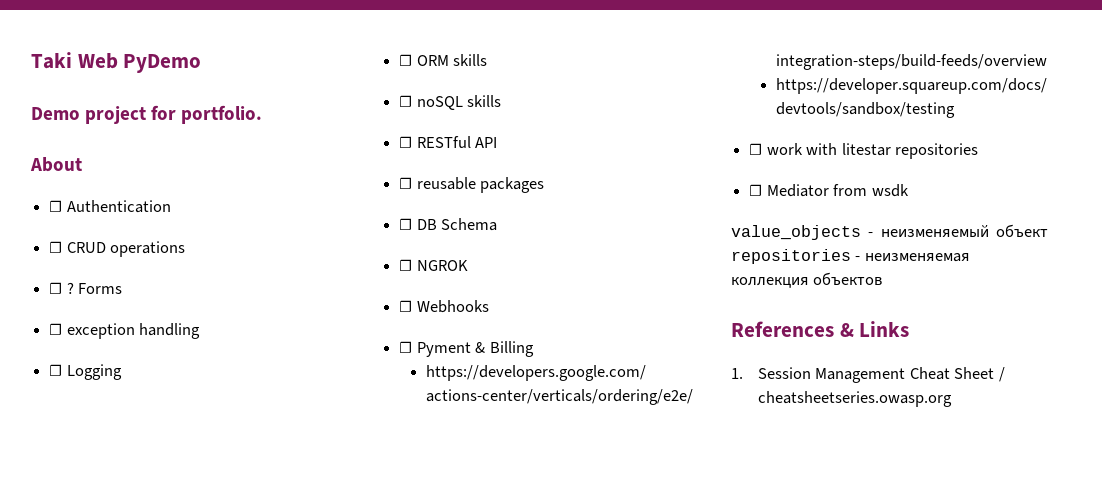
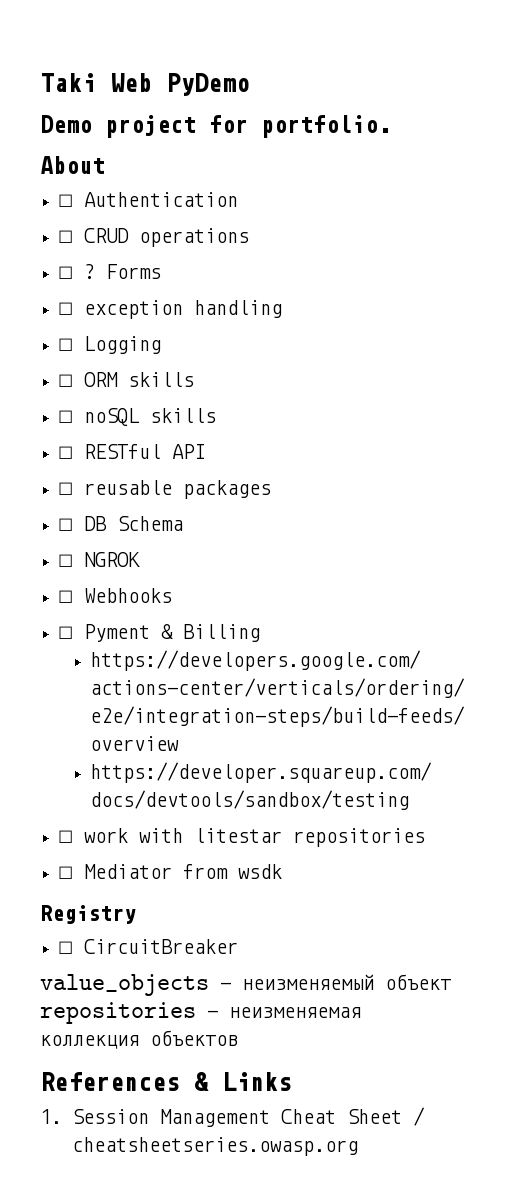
+ Registry
+ ☐ CircuitBreaker

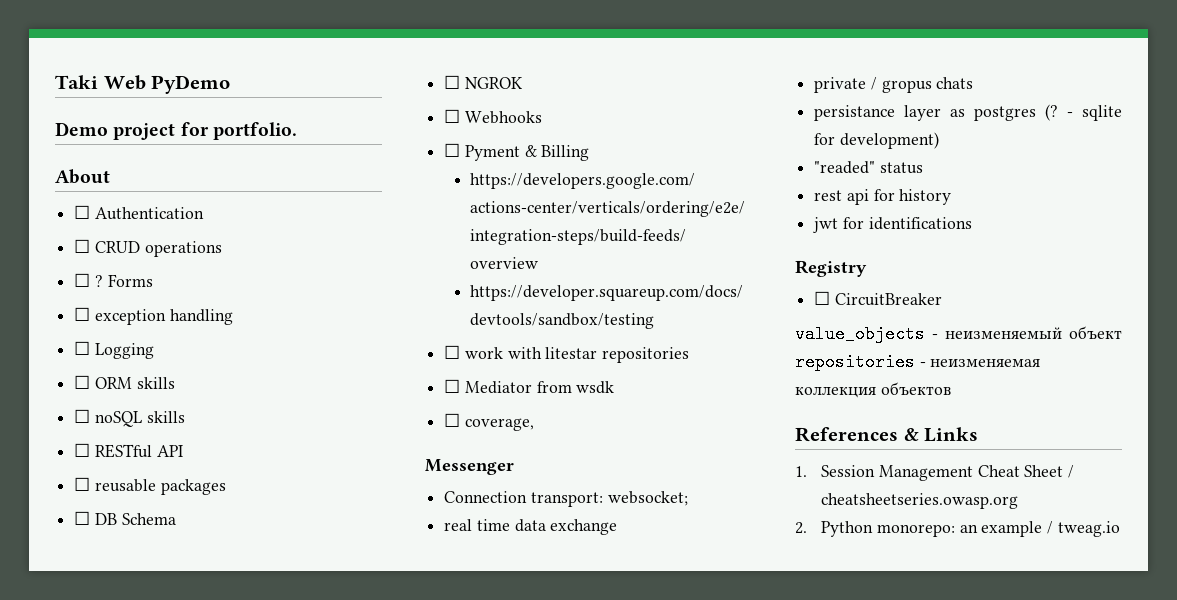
+ ☐ coverage,
+ Messenger
+ Connection transport: websocket;
+ real time data exchange
+ private / gropus chats
+ persistance layer as postgres (? - sqlite for development)
+ "readed" status
+ rest api for history
+ jwt for identifications
+ 2. Python monorepo: an example / tweag.io

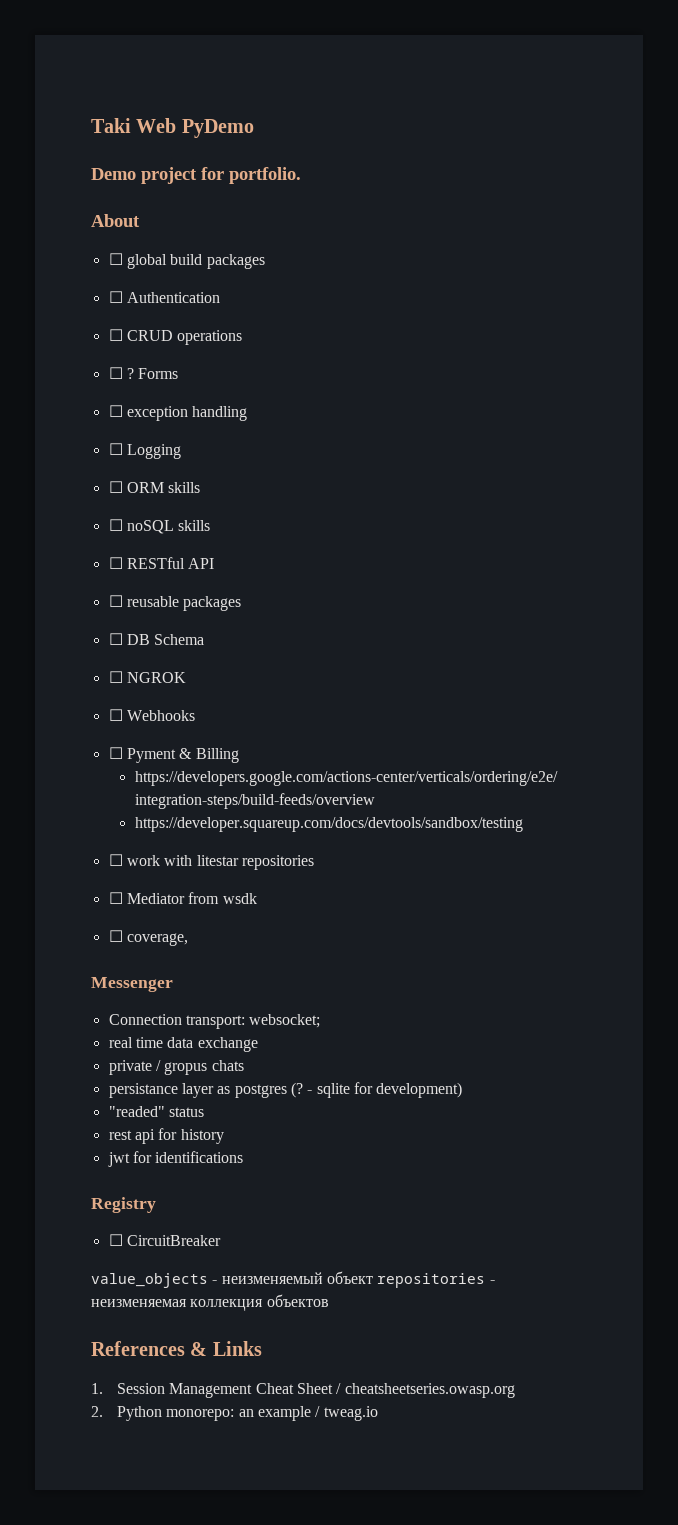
+ ☐ global build packages

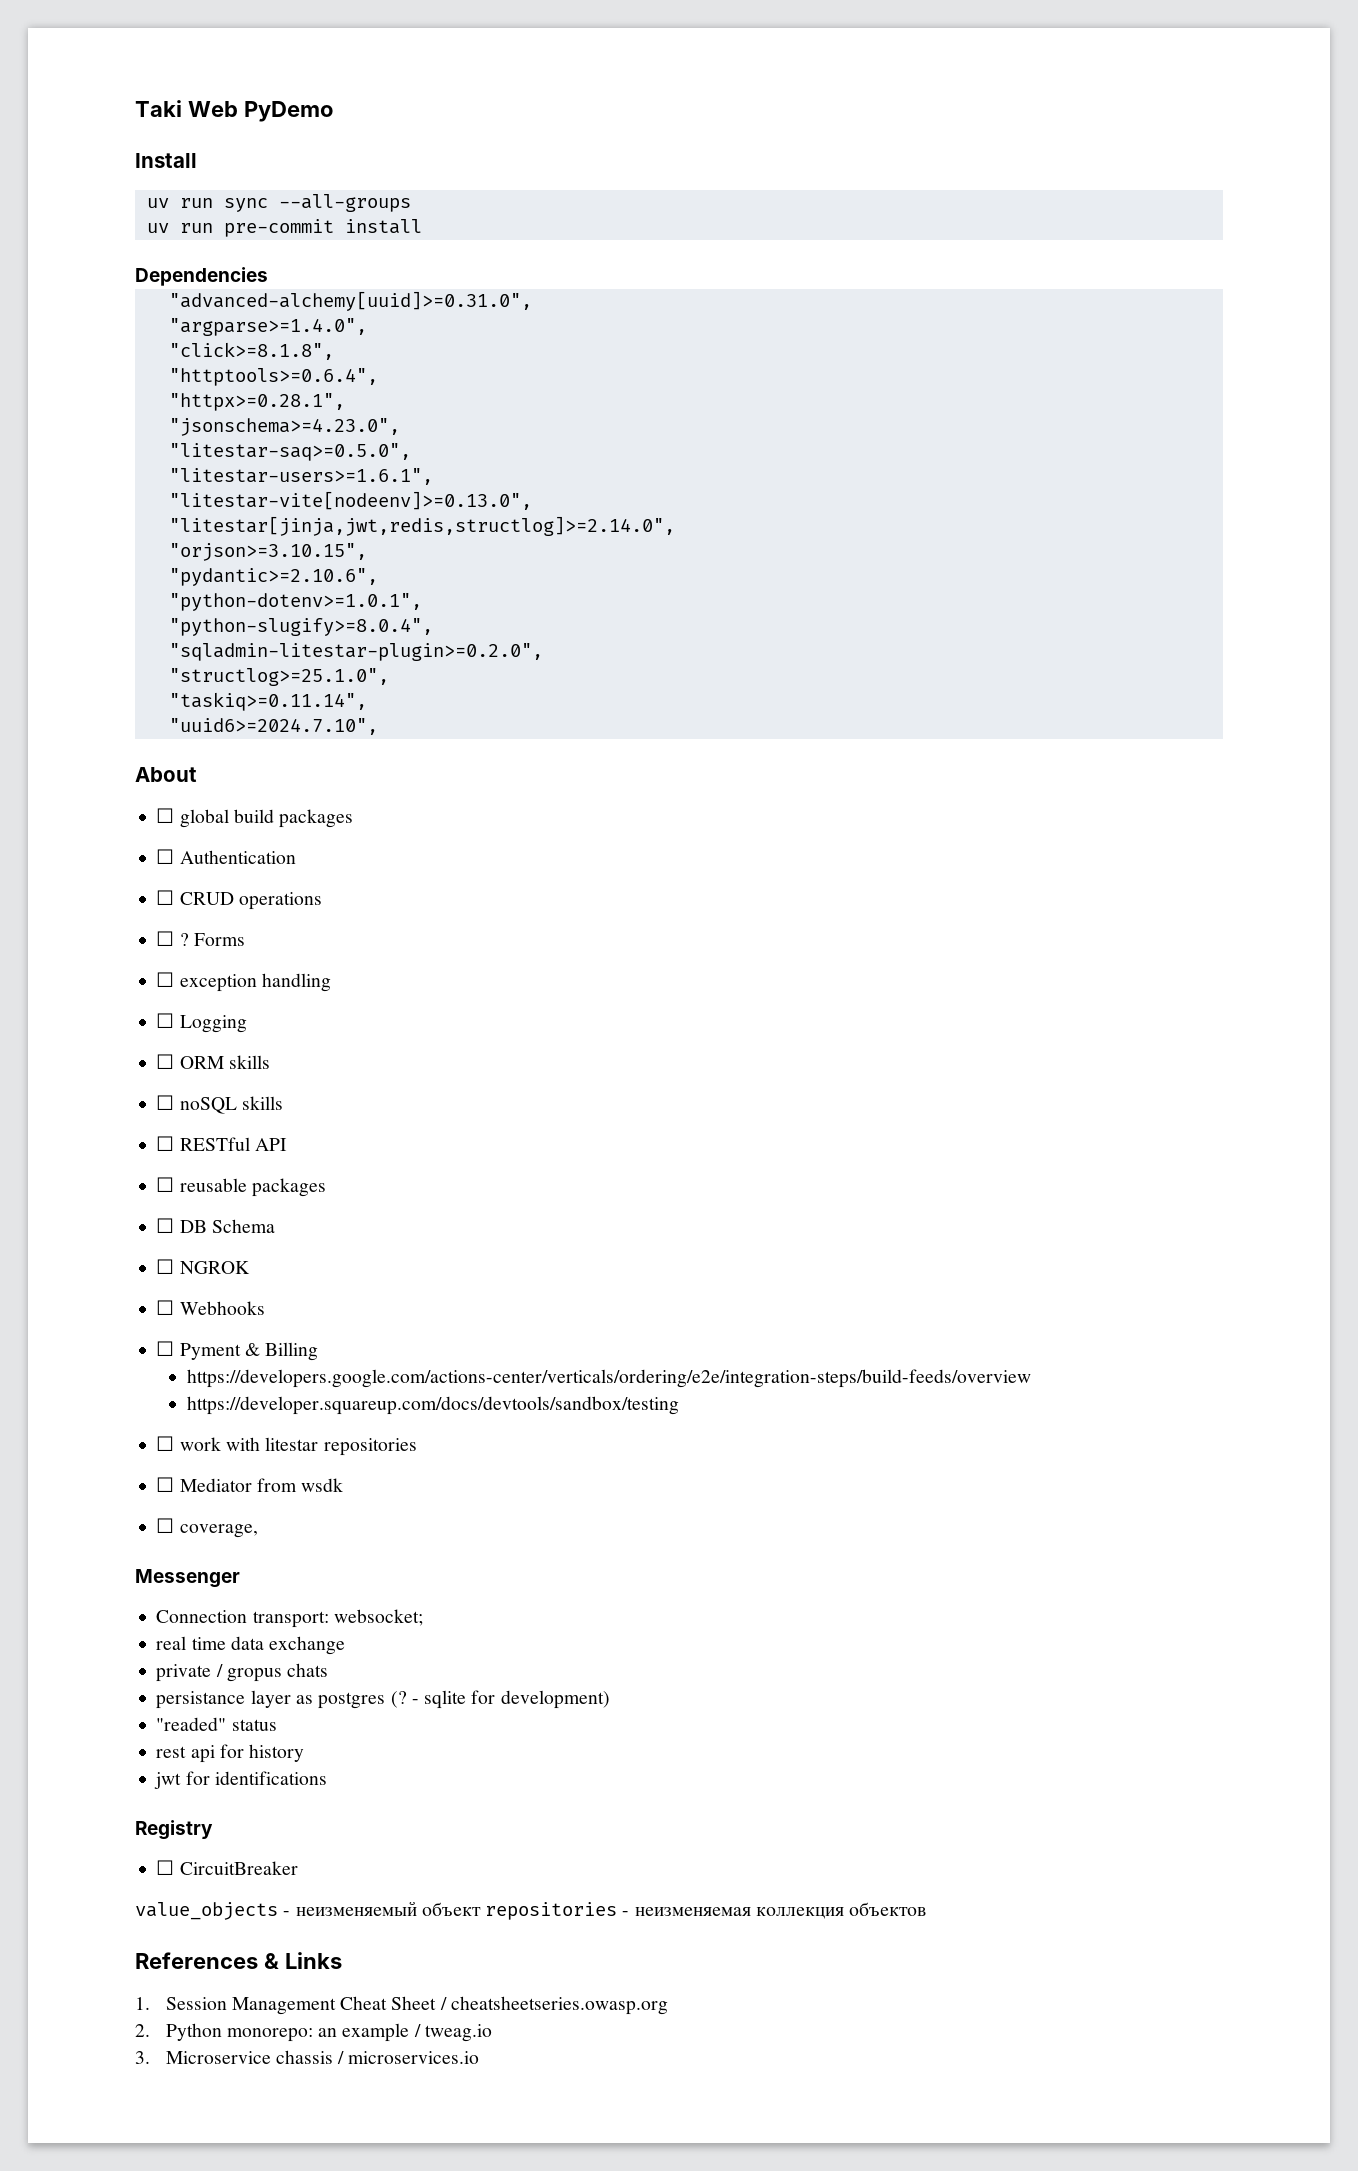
- Demo project for portfolio.
+ Install
+ uv run sync --all-groups
+ uv run pre-commit install
+ Dependencies
+ "advanced-alchemy[uuid]>=0.31.0",
+ "argparse>=1.4.0",
+ "click>=8.1.8",
+ "httptools>=0.6.4",
+ "httpx>=0.28.1",
+ "jsonschema>=4.23.0",
+ "litestar-saq>=0.5.0",
+ "litestar-users>=1.6.1",
+ "litestar-vite[nodeenv]>=0.13.0",
+ "litestar[jinja,jwt,redis,structlog]>=2.14.0",
+ "orjson>=3.10.15",
+ "pydantic>=2.10.6",
+ "python-dotenv>=1.0.1",
+ "python-slugify>=8.0.4",
+ "sqladmin-litestar-plugin>=0.2.0",
+ "structlog>=25.1.0",
+ "taskiq>=0.11.14",
+ "uuid6>=2024.7.10",
+ 3. Microservice chassis / microservices.io

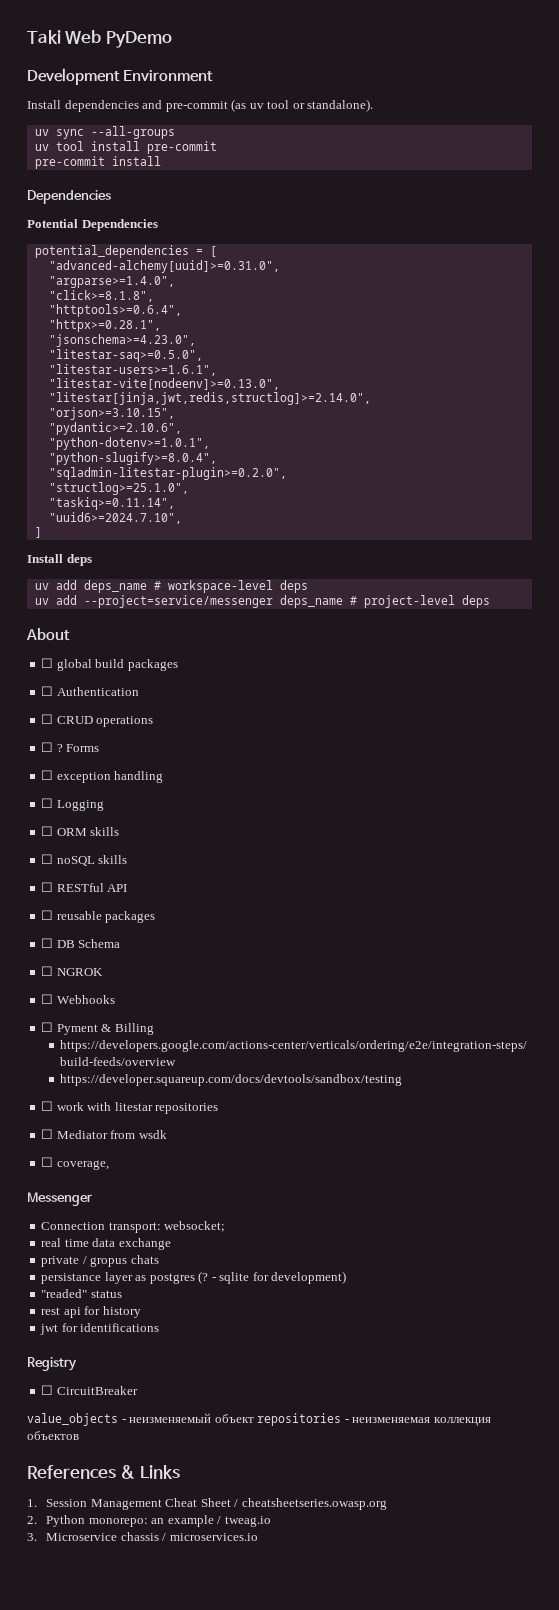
- Install
- uv run sync --all-groups
+ Development Environment
+ Install dependencies and pre-commit (as uv tool or standalone).
+ uv sync --all-groups
- uv run pre-commit install
+ uv tool install pre-commit
+ pre-commit install
+ Potential Dependencies
+ potential_dependencies = [
+ ]
+ Install deps
+ uv add deps_name # workspace-level deps
+ uv add --project=service/messenger deps_name # project-level deps

